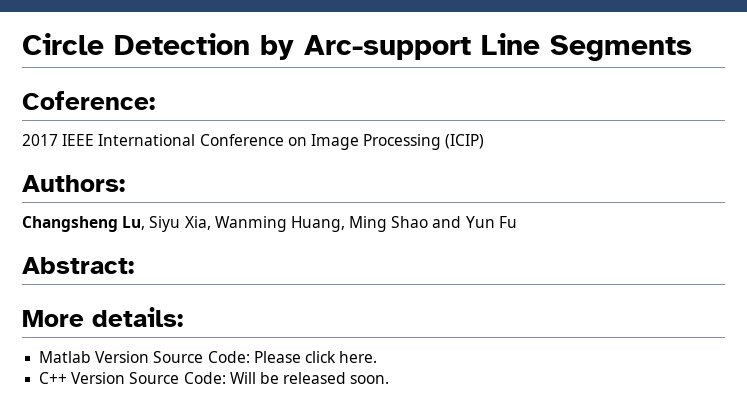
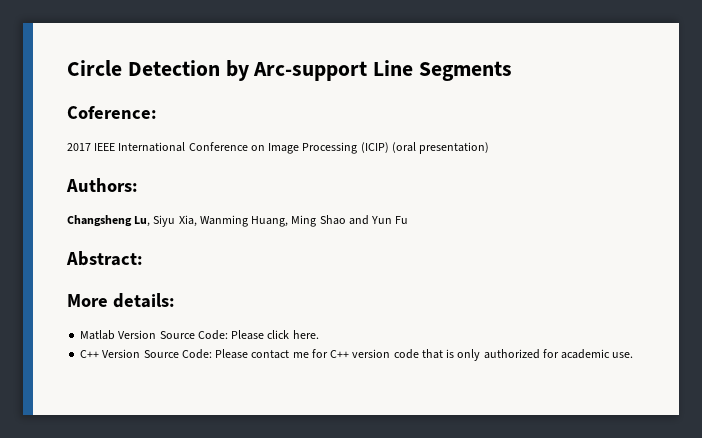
- 2017 IEEE International Conference on Image Processing (ICIP)
+ 2017 IEEE International Conference on Image Processing (ICIP) (oral presentation)
- C++ Version Source Code: Will be released soon.
+ C++ Version Source Code: Please contact me for C++ version code that is only authorized for academic use.

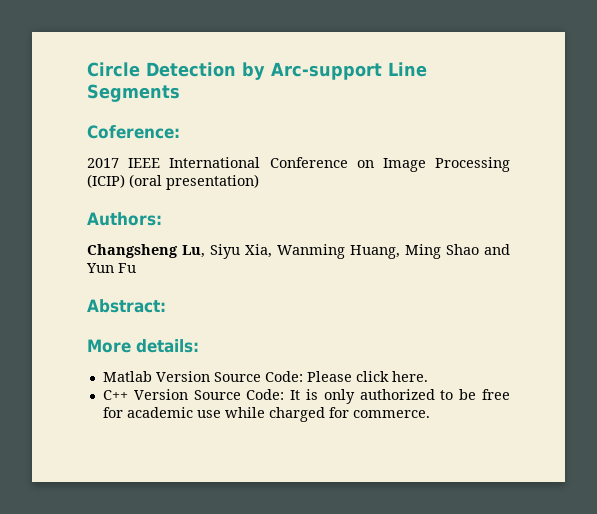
- C++ Version Source Code: Please contact me for C++ version code that is only authorized for academic use.
+ C++ Version Source Code: It is only authorized to be free for academic use while charged for commerce.

